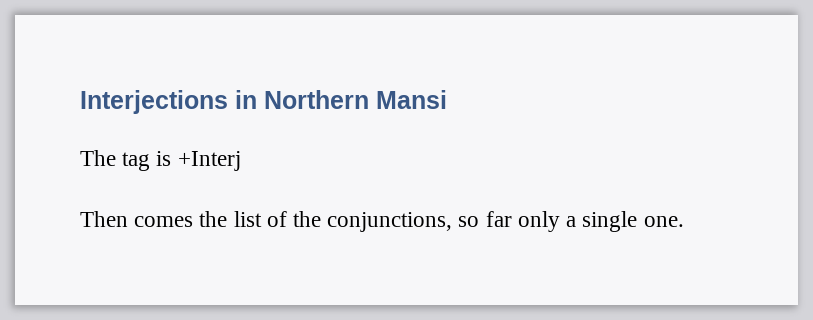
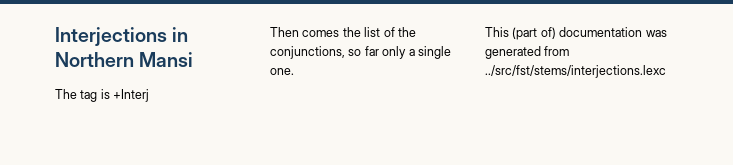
+ This (part of) documentation was generated from ../src/fst/stems/interjections.lexc

